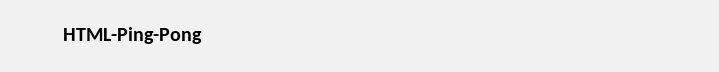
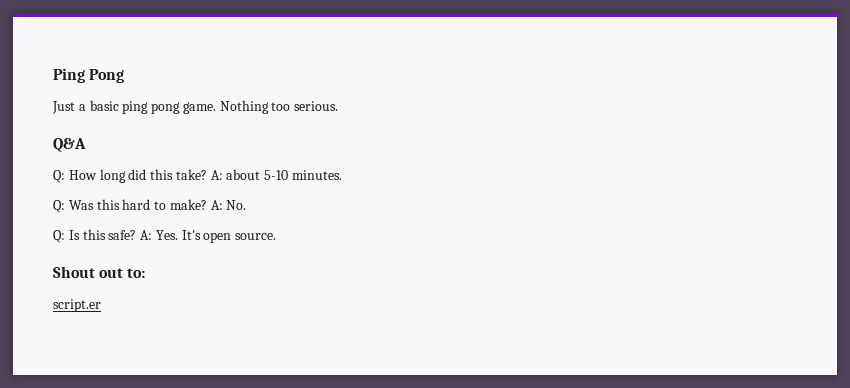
- HTML-Ping-Pong
+ Ping Pong
+ Just a basic ping pong game. Nothing too serious.
+ Q&A
+ Q: How long did this take? A: about 5-10 minutes.
+ Q: Was this hard to make? A: No.
+ Q: Is this safe? A: Yes. It's open source.
+ Shout out to:
+ script.er

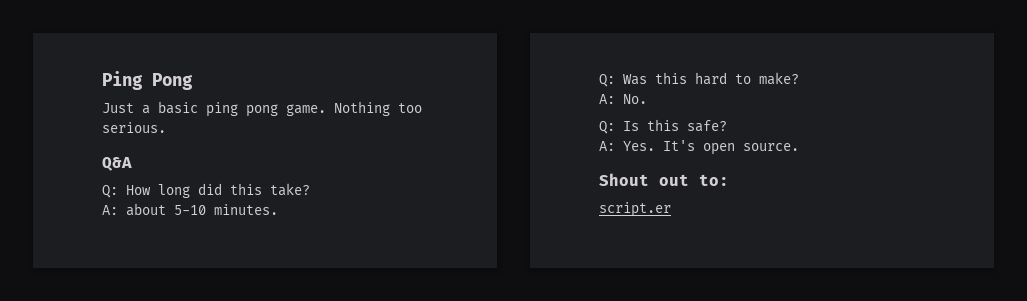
- Q: How long did this take? A: about 5-10 minutes.
+ Q: How long did this take?
+ A: about 5-10 minutes.
- Q: Was this hard to make? A: No.
+ Q: Was this hard to make?
+ A: No.
- Q: Is this safe? A: Yes. It's open source.
+ Q: Is this safe?
+ A: Yes. It's open source.

